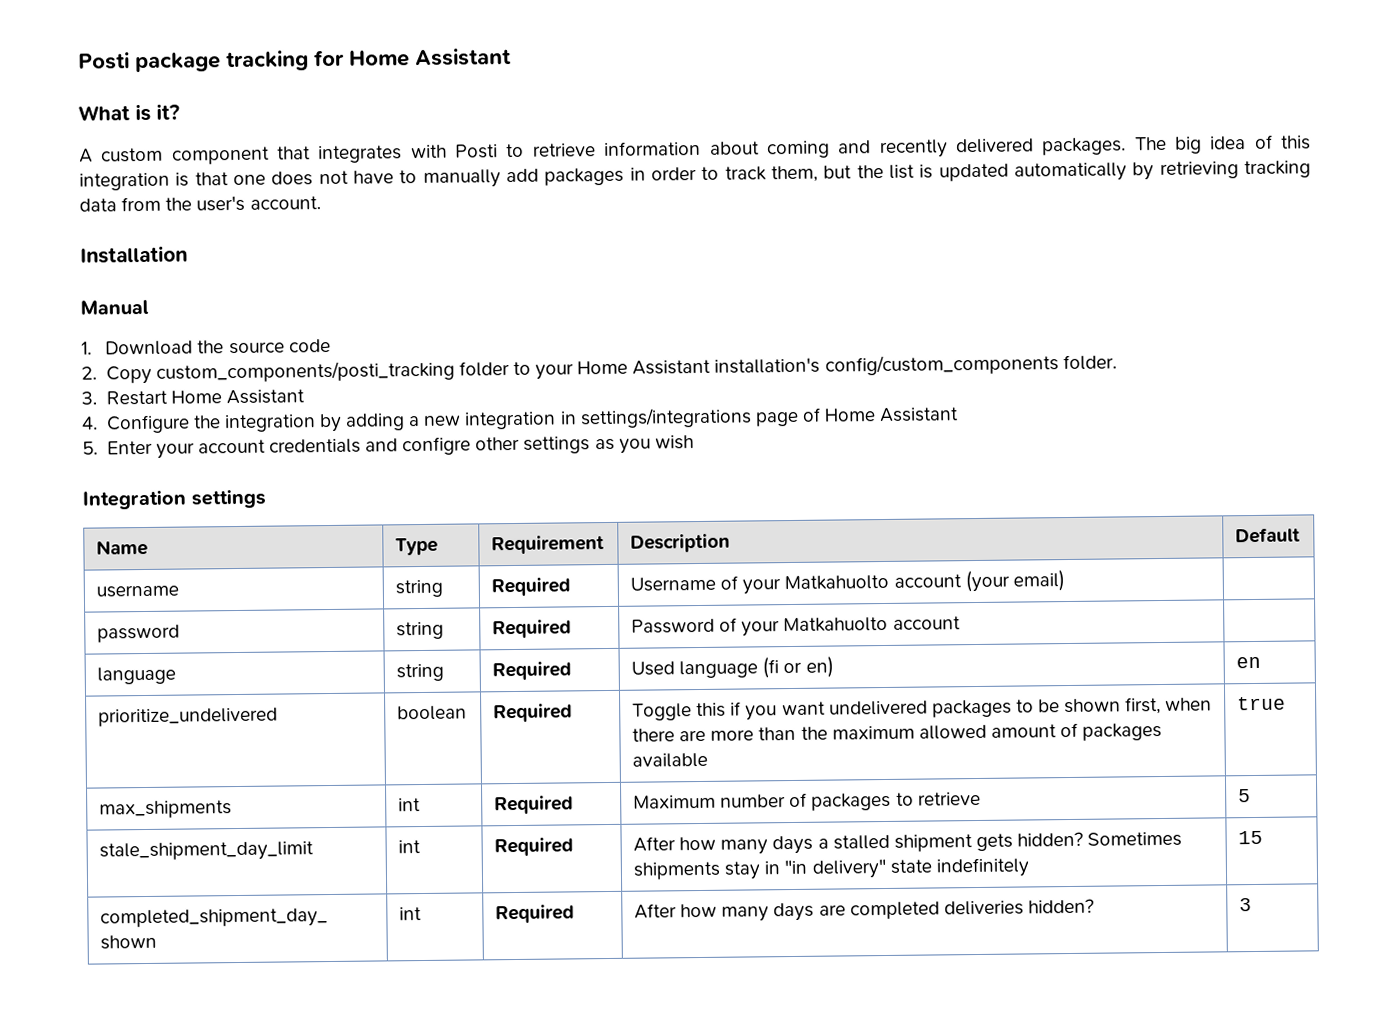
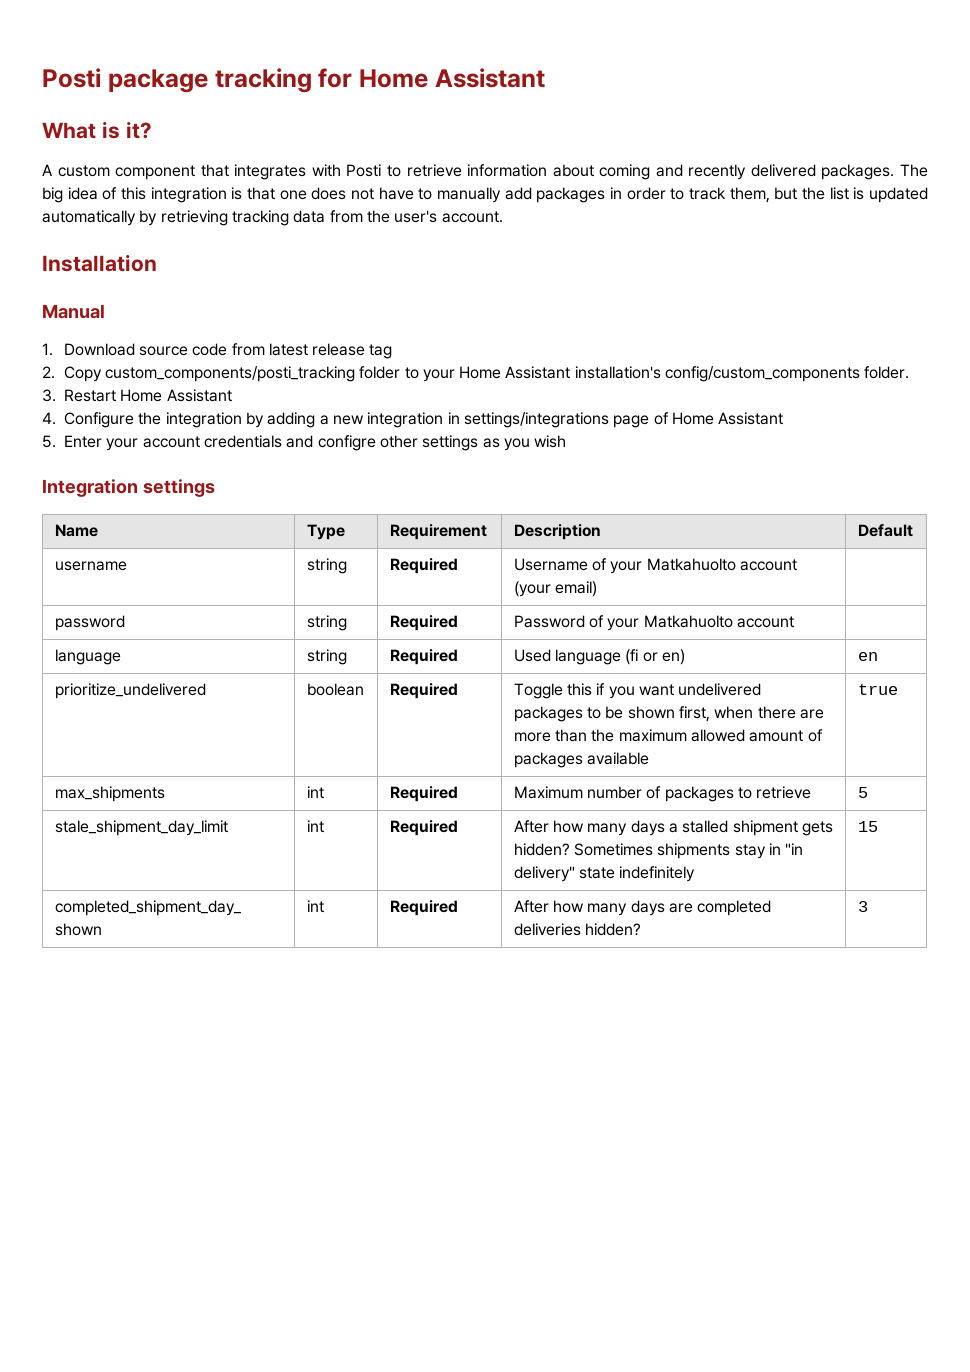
- 1. Download the source code
+ 1. Download source code from latest release tag

